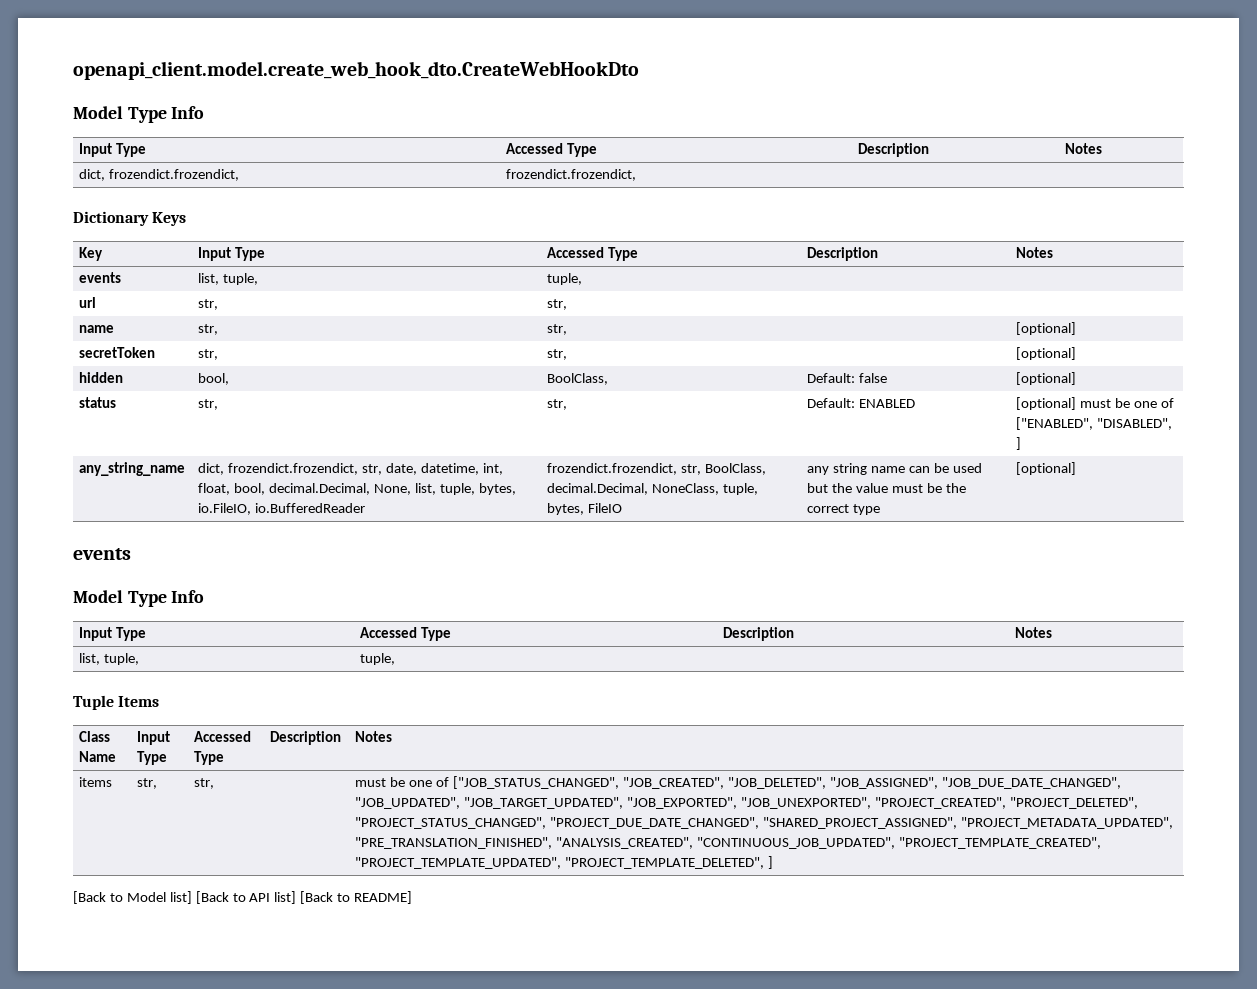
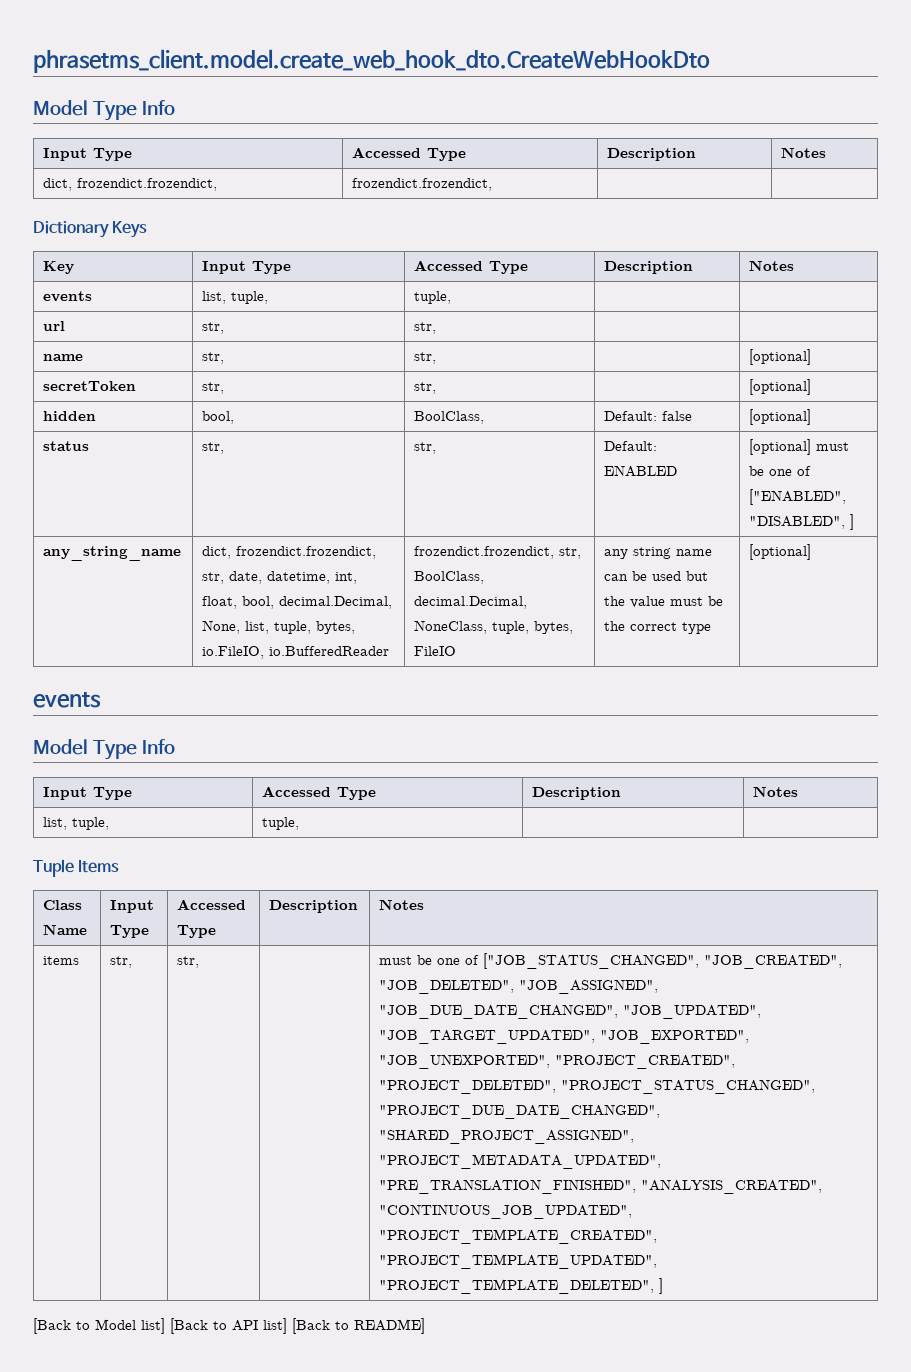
- openapi_client.model.create_web_hook_dto.CreateWebHookDto
+ phrasetms_client.model.create_web_hook_dto.CreateWebHookDto

